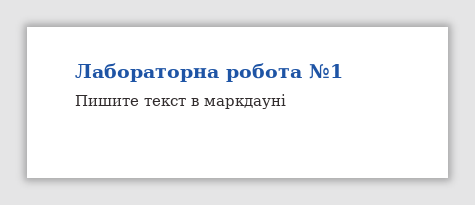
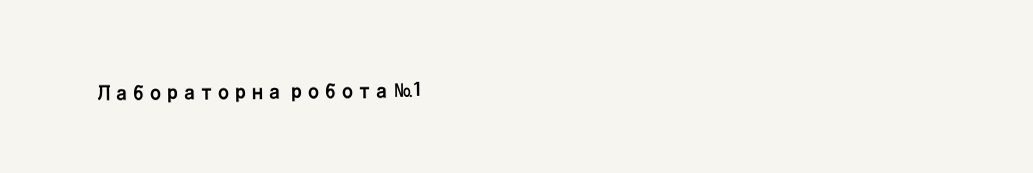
- Пишите текст в маркдауні

